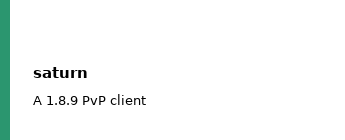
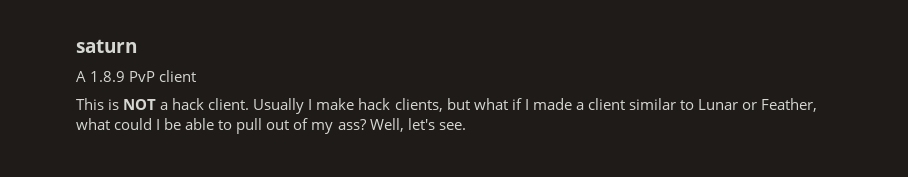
+ This is NOT a hack client. Usually I make hack clients, but what if I made a client similar to Lunar or Feather, what could I be able to pull out of my ass? Well, let's see.

